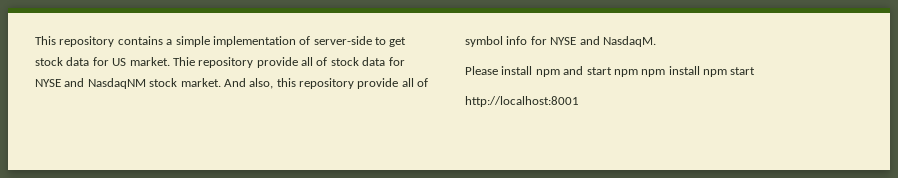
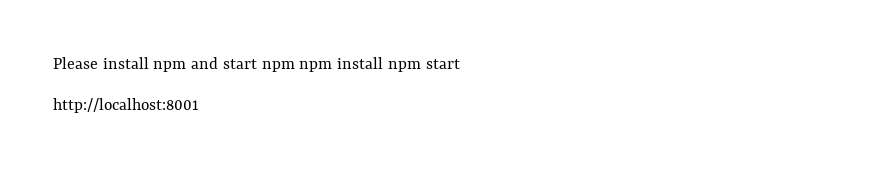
- This repository contains a simple implementation of server-side to get stock data for US market. Thie repository provide all of stock data for NYSE and NasdaqNM stock market. And also, this repository provide all of symbol info for NYSE and NasdaqM.

